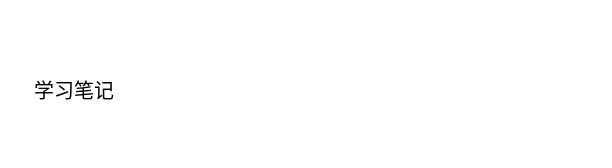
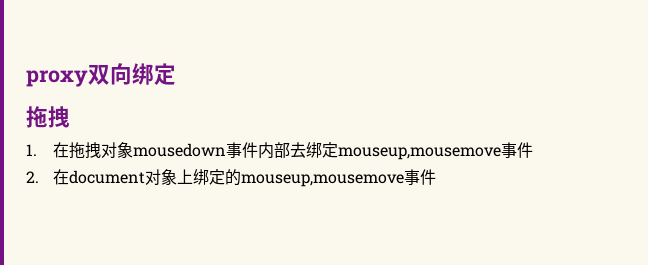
- 学习笔记
+ proxy双向绑定
+ 拖拽
+ 1.在拖拽对象mousedown事件内部去绑定mouseup,mousemove事件
+ 2.在document对象上绑定的mouseup,mousemove事件

